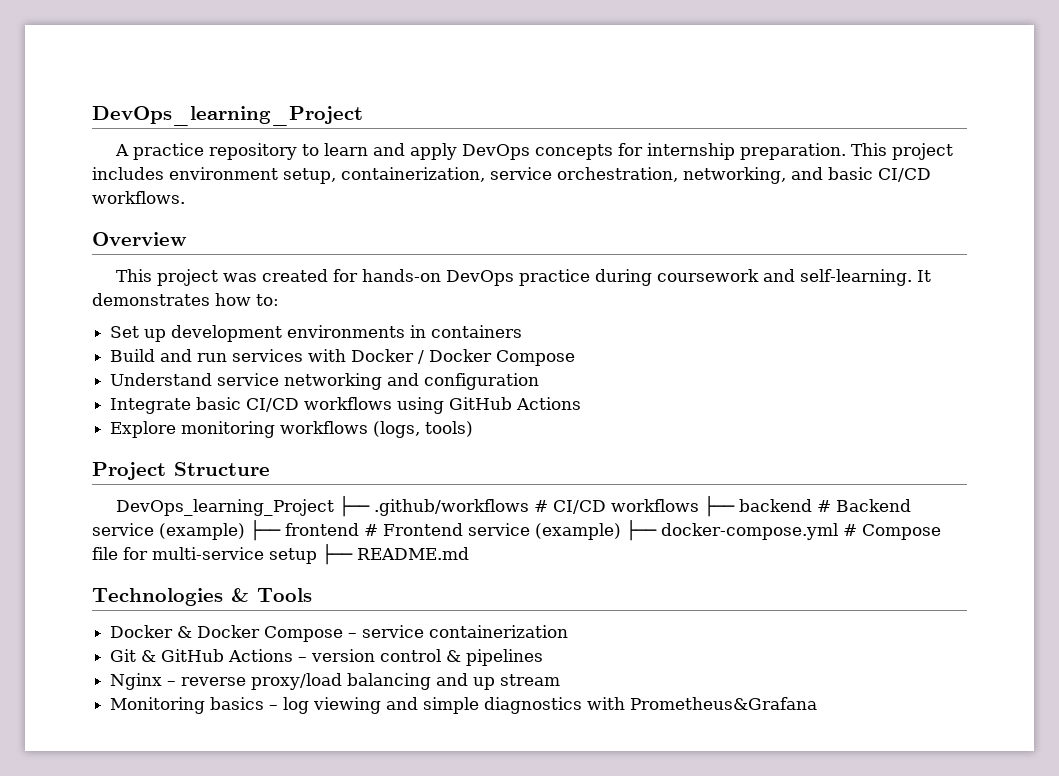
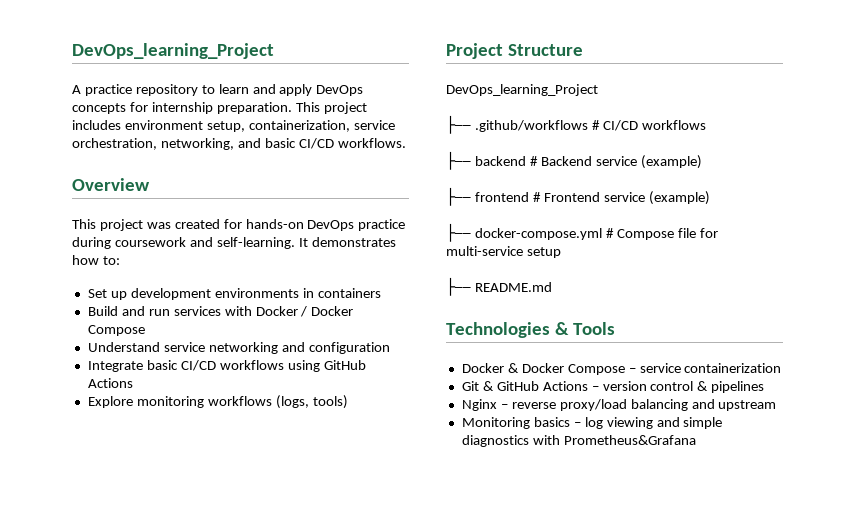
  Project Structure
- DevOps_learning_Project ├── .github/workflows # CI/CD workflows ├── backend # Backend service (example) ├── frontend # Frontend service (example) ├── docker-compose.yml # Compose file for multi-service setup ├── README.md
+ DevOps_learning_Project
+ ├── .github/workflows # CI/CD workflows
+ ├── backend # Backend service (example)
+ ├── frontend # Frontend service (example)
+ ├── docker-compose.yml # Compose file for multi-service setup
+ ├── README.md
- Nginx – reverse proxy/load balancing and up stream
+ Nginx – reverse proxy/load balancing and upstream

